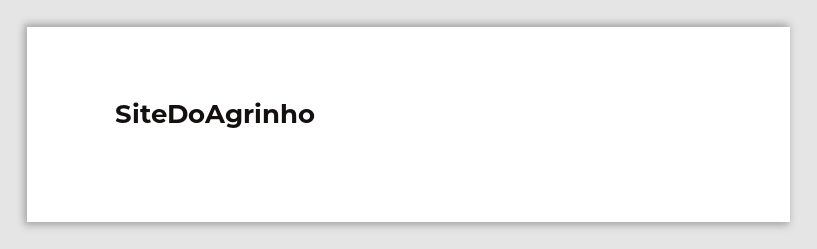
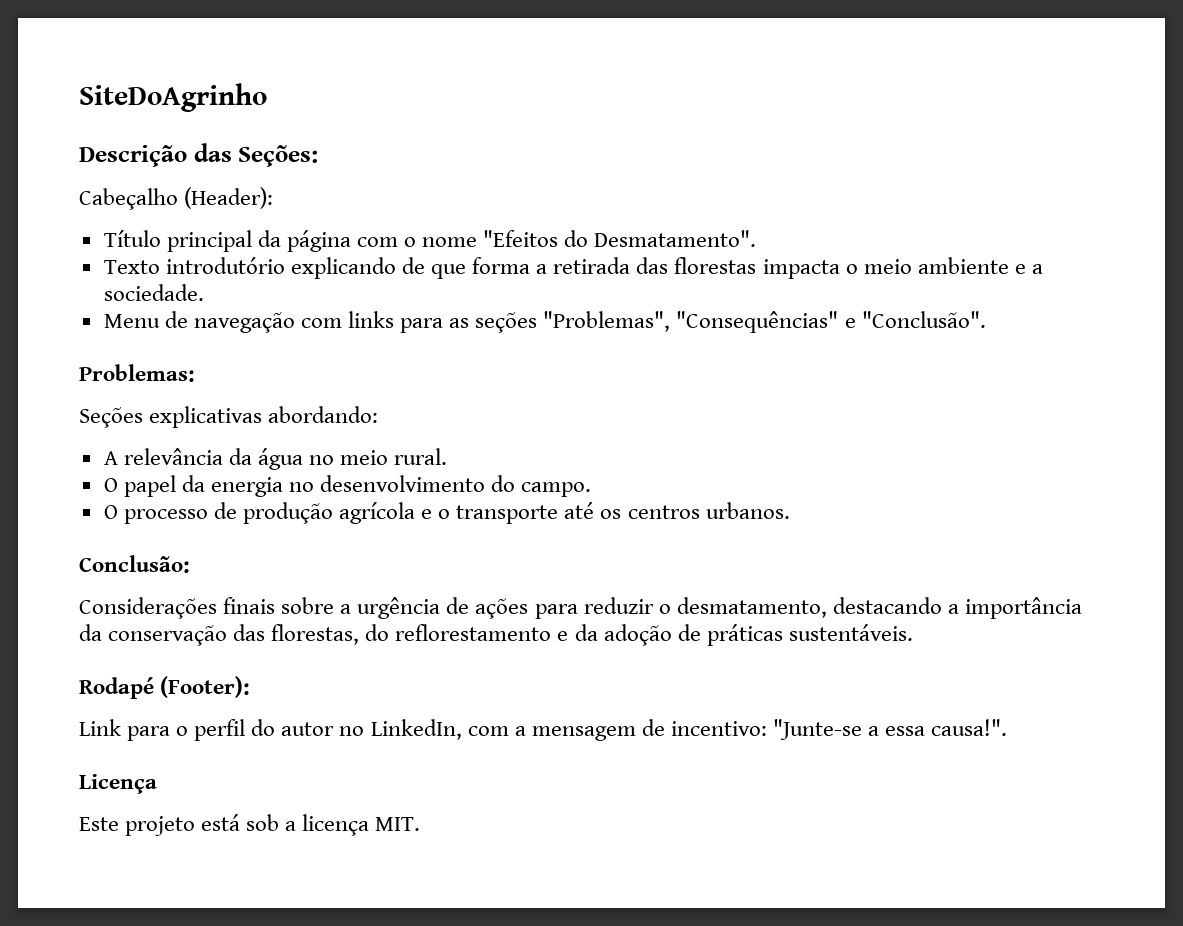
+ Descrição das Seções:
+ Cabeçalho (Header):
+ Título principal da página com o nome "Efeitos do Desmatamento".
+ Texto introdutório explicando de que forma a retirada das florestas impacta o meio ambiente e a sociedade.
+ Menu de navegação com links para as seções "Problemas", "Consequências" e "Conclusão".
+ Problemas:
+ Seções explicativas abordando:
+ A relevância da água no meio rural.
+ O papel da energia no desenvolvimento do campo.
+ O processo de produção agrícola e o transporte até os centros urbanos.
+ Conclusão:
+ Considerações finais sobre a urgência de ações para reduzir o desmatamento, destacando a importância da conservação das florestas, do reflorestamento e da adoção de práticas sustentáveis.
+ Rodapé (Footer):
+ Link para o perfil do autor no LinkedIn, com a mensagem de incentivo: "Junte-se a essa causa!".
+ Licença
+ Este projeto está sob a licença MIT.

